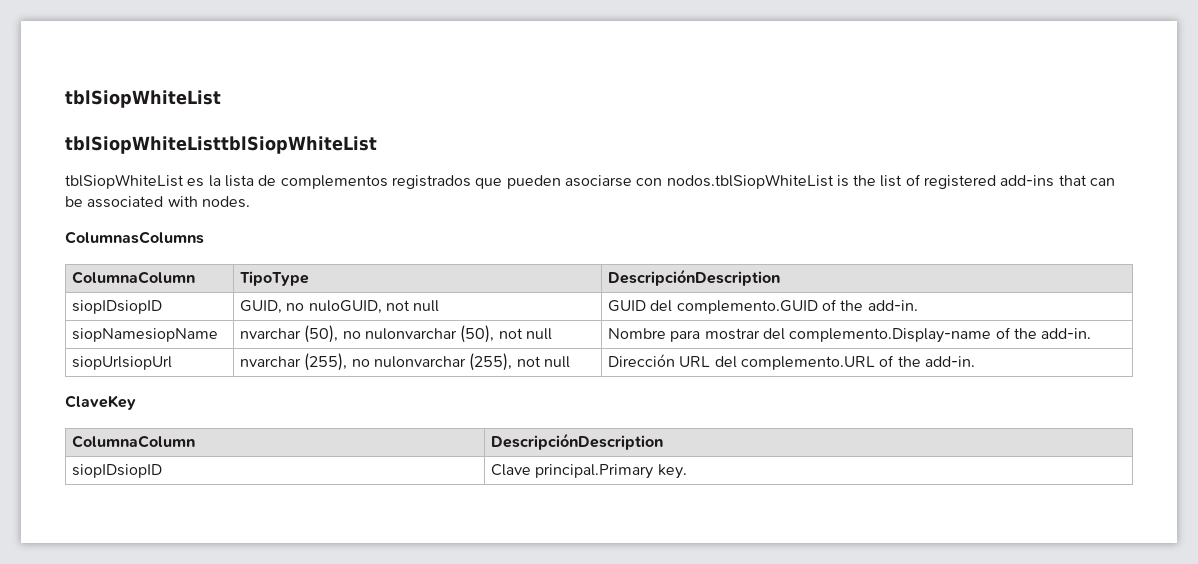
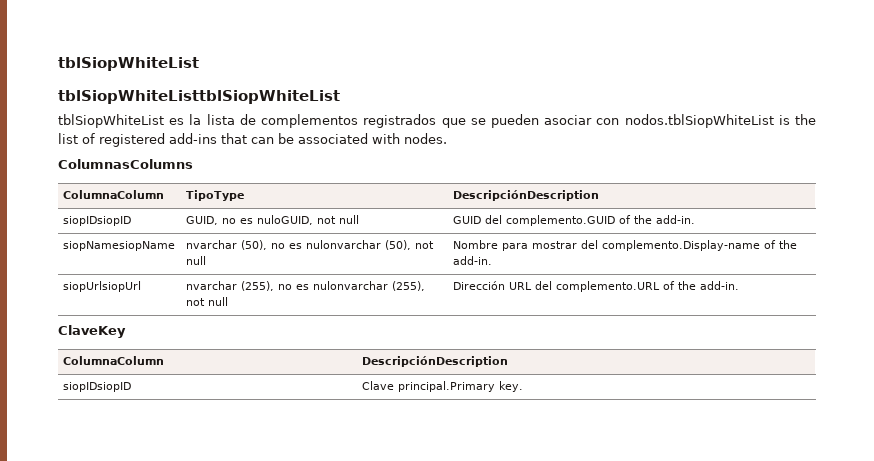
- tblSiopWhiteList es la lista de complementos registrados que pueden asociarse con nodos.tblSiopWhiteList is the list of registered add-ins that can be associated with nodes.
+ tblSiopWhiteList es la lista de complementos registrados que se pueden asociar con nodos.tblSiopWhiteList is the list of registered add-ins that can be associated with nodes.
- siopIDsiopID | GUID, no nuloGUID, not null | GUID del complemento.GUID of the add-in.
+ siopIDsiopID | GUID, no es nuloGUID, not null | GUID del complemento.GUID of the add-in.
- siopNamesiopName | nvarchar (50), no nulonvarchar (50), not null | Nombre para mostrar del complemento.Display-name of the add-in.
+ siopNamesiopName | nvarchar (50), no es nulonvarchar (50), not null | Nombre para mostrar del complemento.Display-name of the add-in.
- siopUrlsiopUrl | nvarchar (255), no nulonvarchar (255), not null | Dirección URL del complemento.URL of the add-in.
+ siopUrlsiopUrl | nvarchar (255), no es nulonvarchar (255), not null | Dirección URL del complemento.URL of the add-in.

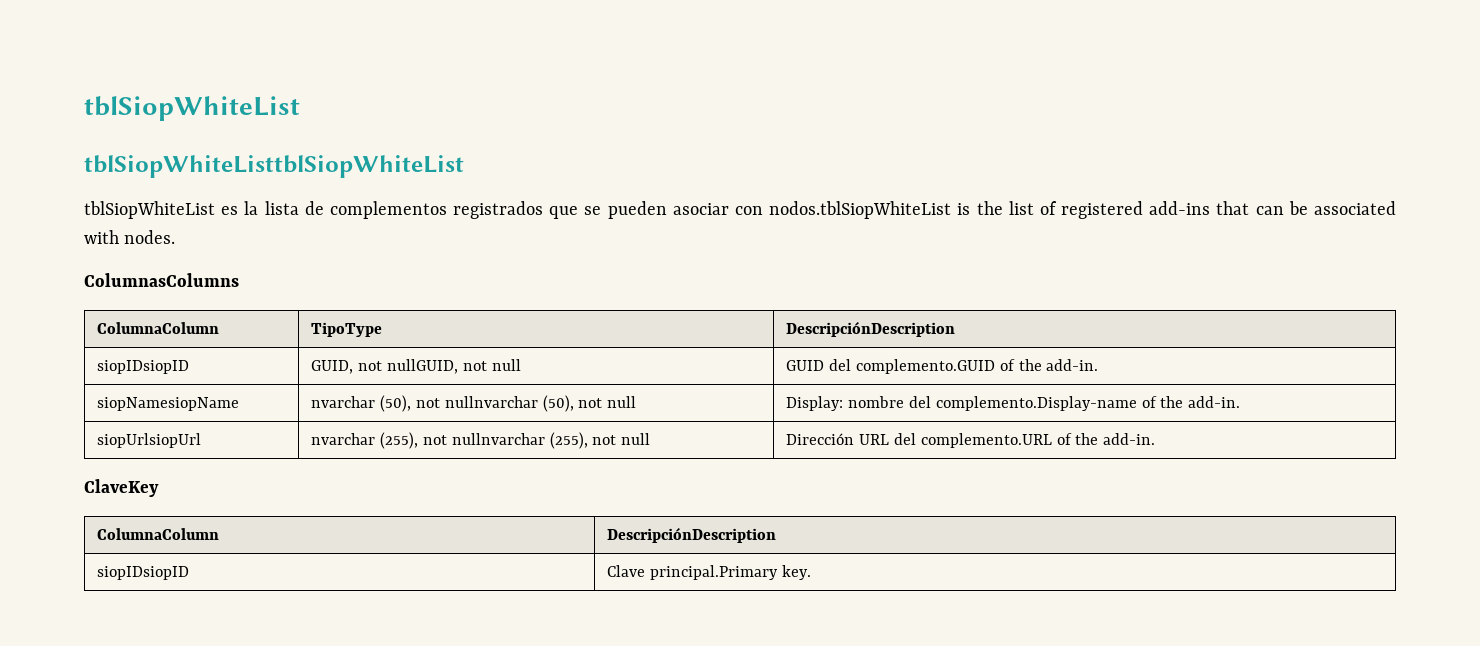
- siopIDsiopID | GUID, no es nuloGUID, not null | GUID del complemento.GUID of the add-in.
+ siopIDsiopID | GUID, not nullGUID, not null | GUID del complemento.GUID of the add-in.
- siopNamesiopName | nvarchar (50), no es nulonvarchar (50), not null | Nombre para mostrar del complemento.Display-name of the add-in.
+ siopNamesiopName | nvarchar (50), not nullnvarchar (50), not null | Display: nombre del complemento.Display-name of the add-in.
- siopUrlsiopUrl | nvarchar (255), no es nulonvarchar (255), not null | Dirección URL del complemento.URL of the add-in.
+ siopUrlsiopUrl | nvarchar (255), not nullnvarchar (255), not null | Dirección URL del complemento.URL of the add-in.

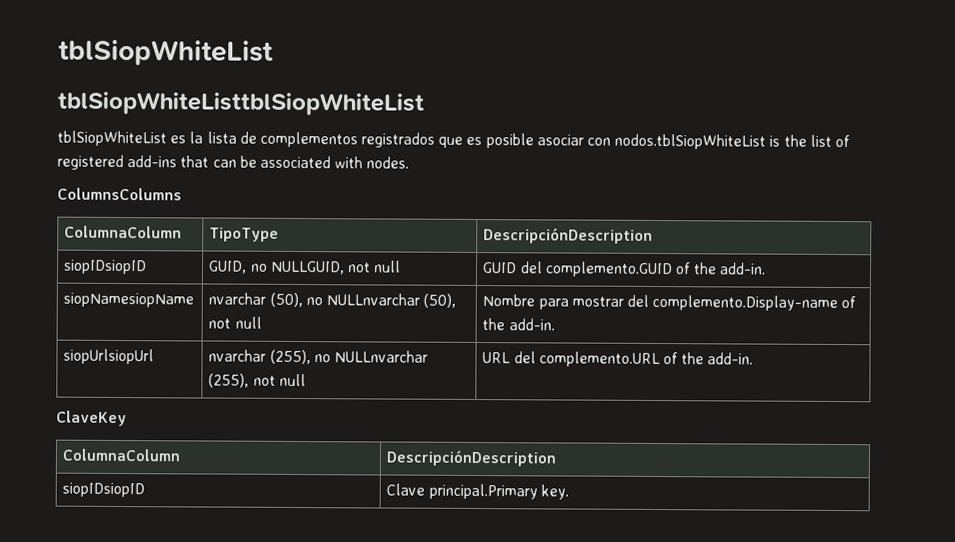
- tblSiopWhiteList es la lista de complementos registrados que se pueden asociar con nodos.tblSiopWhiteList is the list of registered add-ins that can be associated with nodes.
+ tblSiopWhiteList es la lista de complementos registrados que es posible asociar con nodos.tblSiopWhiteList is the list of registered add-ins that can be associated with nodes.
- ColumnasColumns
+ ColumnsColumns
- siopIDsiopID | GUID, not nullGUID, not null | GUID del complemento.GUID of the add-in.
+ siopIDsiopID | GUID, no NULLGUID, not null | GUID del complemento.GUID of the add-in.
- siopNamesiopName | nvarchar (50), not nullnvarchar (50), not null | Display: nombre del complemento.Display-name of the add-in.
+ siopNamesiopName | nvarchar (50), no NULLnvarchar (50), not null | Nombre para mostrar del complemento.Display-name of the add-in.
- siopUrlsiopUrl | nvarchar (255), not nullnvarchar (255), not null | Dirección URL del complemento.URL of the add-in.
+ siopUrlsiopUrl | nvarchar (255), no NULLnvarchar (255), not null | URL del complemento.URL of the add-in.

